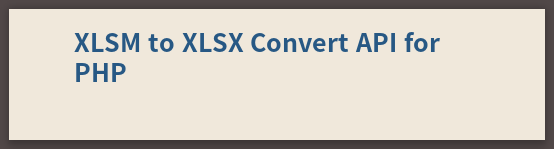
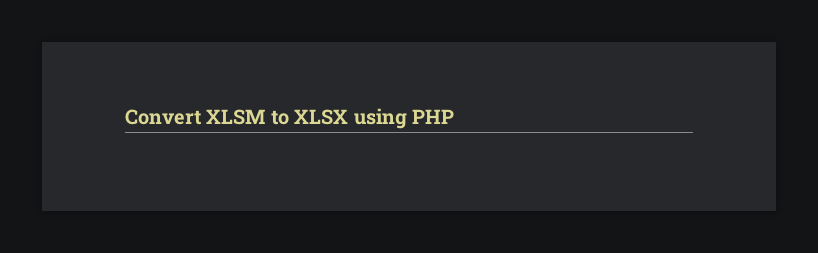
- XLSM to XLSX Convert API for PHP
+ Convert XLSM to XLSX using PHP

